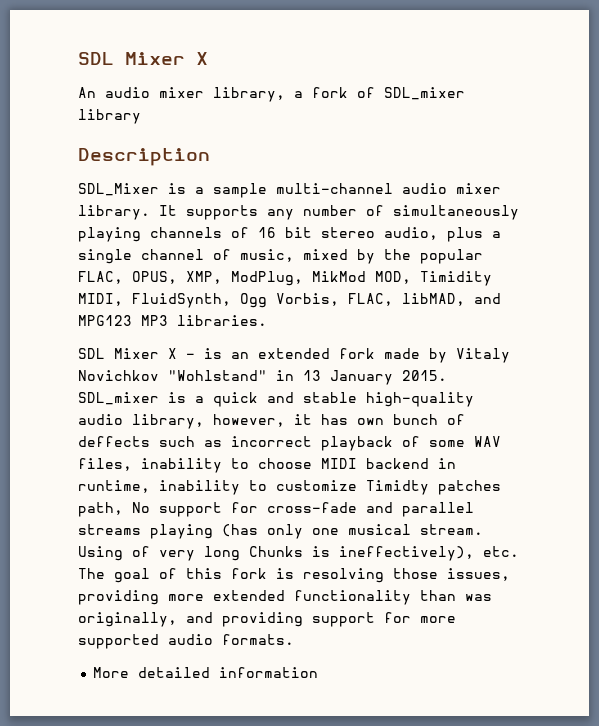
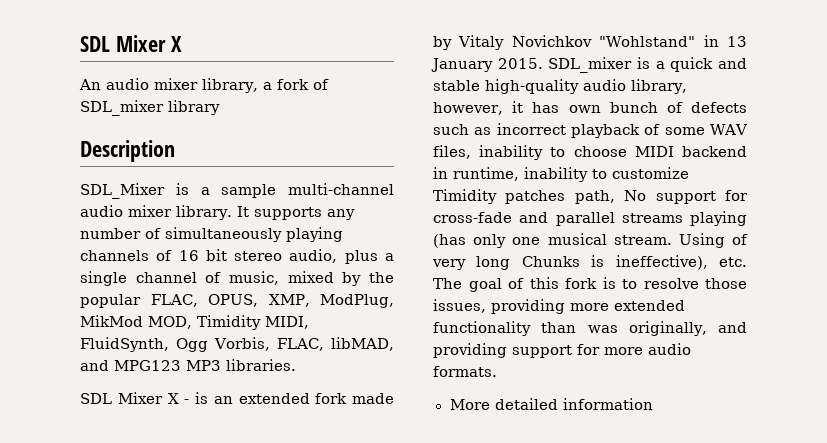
- SDL_mixer is a quick and stable high-quality audio library, however, it has own bunch of deffects such as incorrect playback of some WAV files, inability to choose MIDI backend in runtime, inability to customize Timidty patches path, No support for cross-fade and parallel streams playing (has only one musical stream.
+ SDL_mixer is a quick and stable high-quality audio library, however, it has own bunch of defects such as incorrect playback of some WAV files, inability to choose MIDI backend in runtime, inability to customize Timidity patches path, No support for cross-fade and parallel streams playing (has only one musical stream.
- Using of very long Chunks is ineffectively), etc. The goal of this fork is resolving those issues, providing more extended functionality than was originally, and providing support for more supported audio formats.
+ Using of very long Chunks is ineffective), etc. The goal of this fork is to resolve those issues, providing more extended functionality than was originally, and providing support for more audio formats.

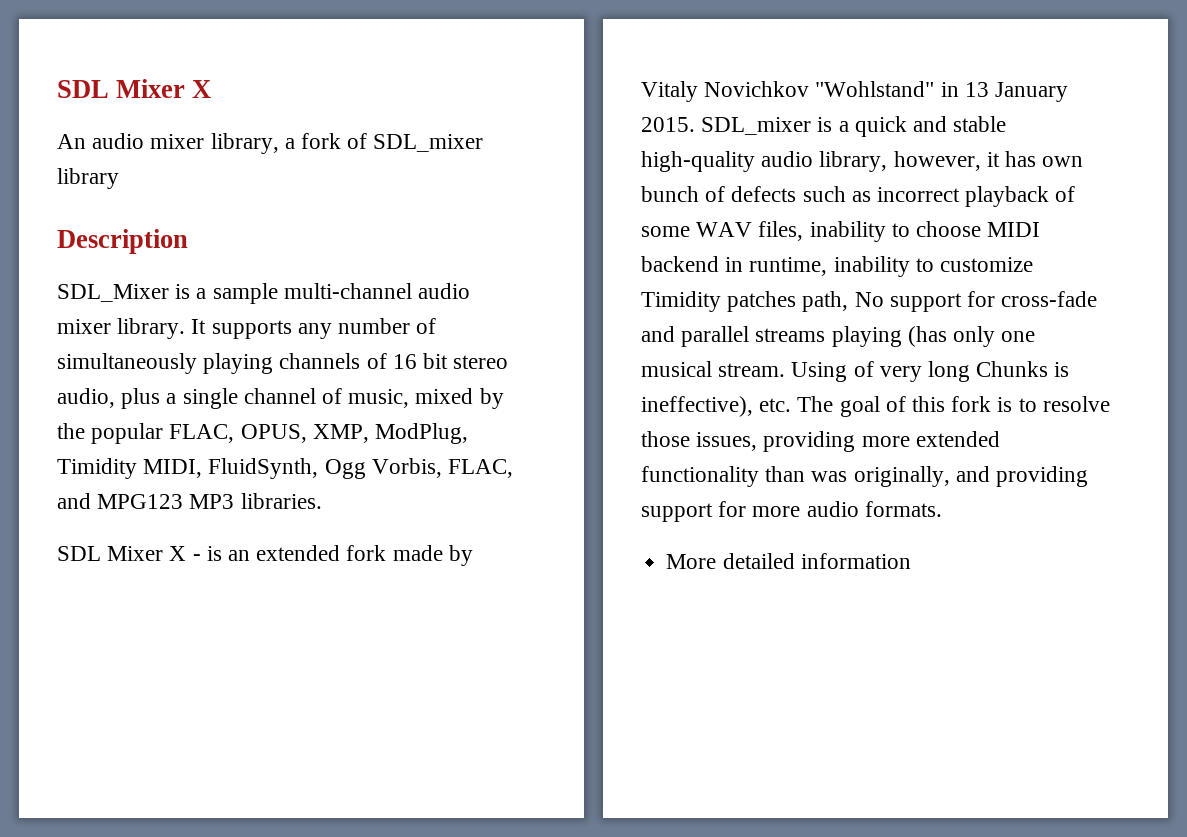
- It supports any number of simultaneously playing channels of 16 bit stereo audio, plus a single channel of music, mixed by the popular FLAC, OPUS, XMP, ModPlug, MikMod MOD, Timidity MIDI, FluidSynth, Ogg Vorbis, FLAC, libMAD, and MPG123 MP3 libraries.
+ It supports any number of simultaneously playing channels of 16 bit stereo audio, plus a single channel of music, mixed by the popular FLAC, OPUS, XMP, ModPlug, Timidity MIDI, FluidSynth, Ogg Vorbis, FLAC, and MPG123 MP3 libraries.

